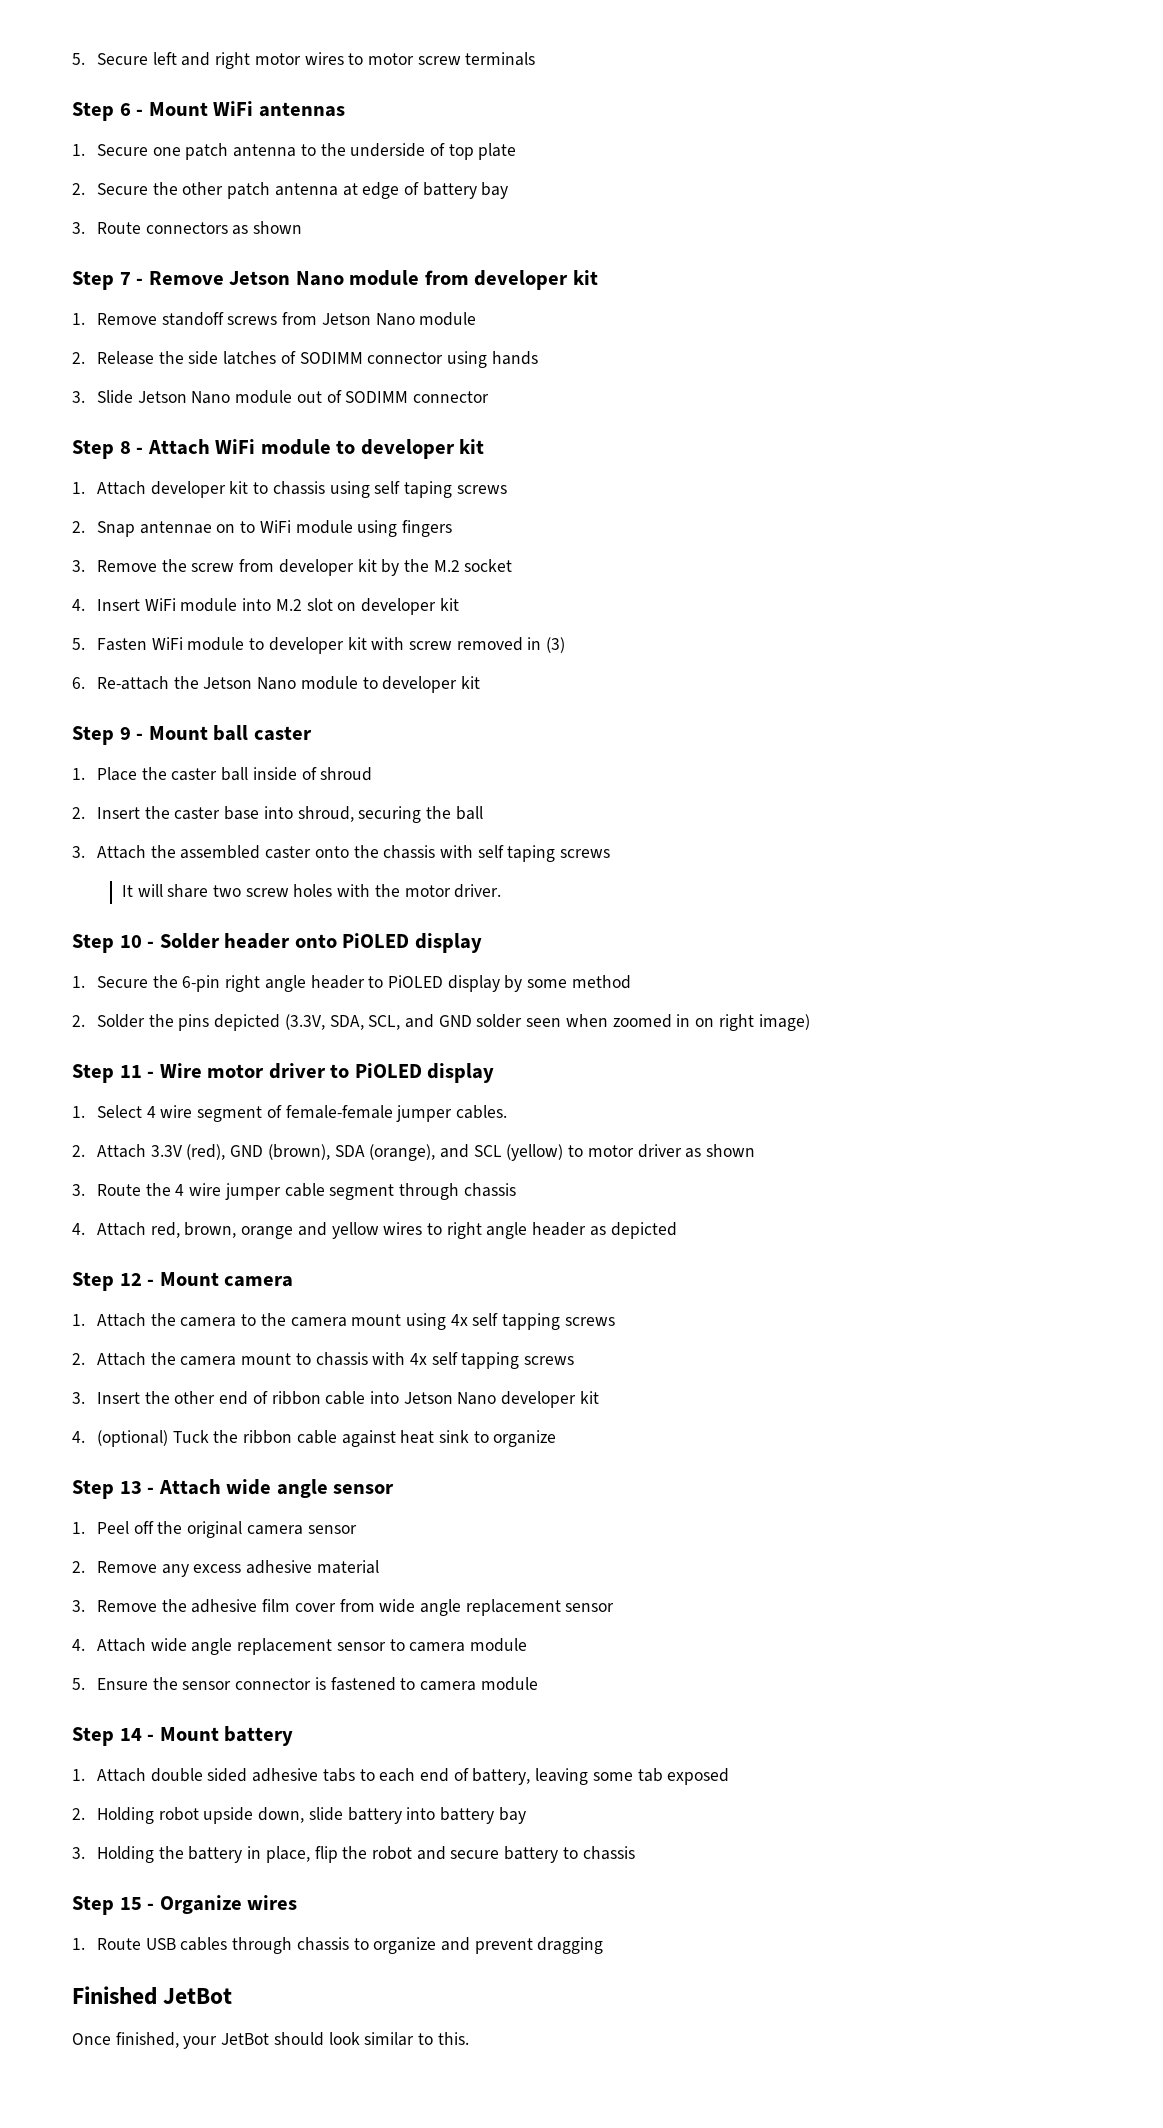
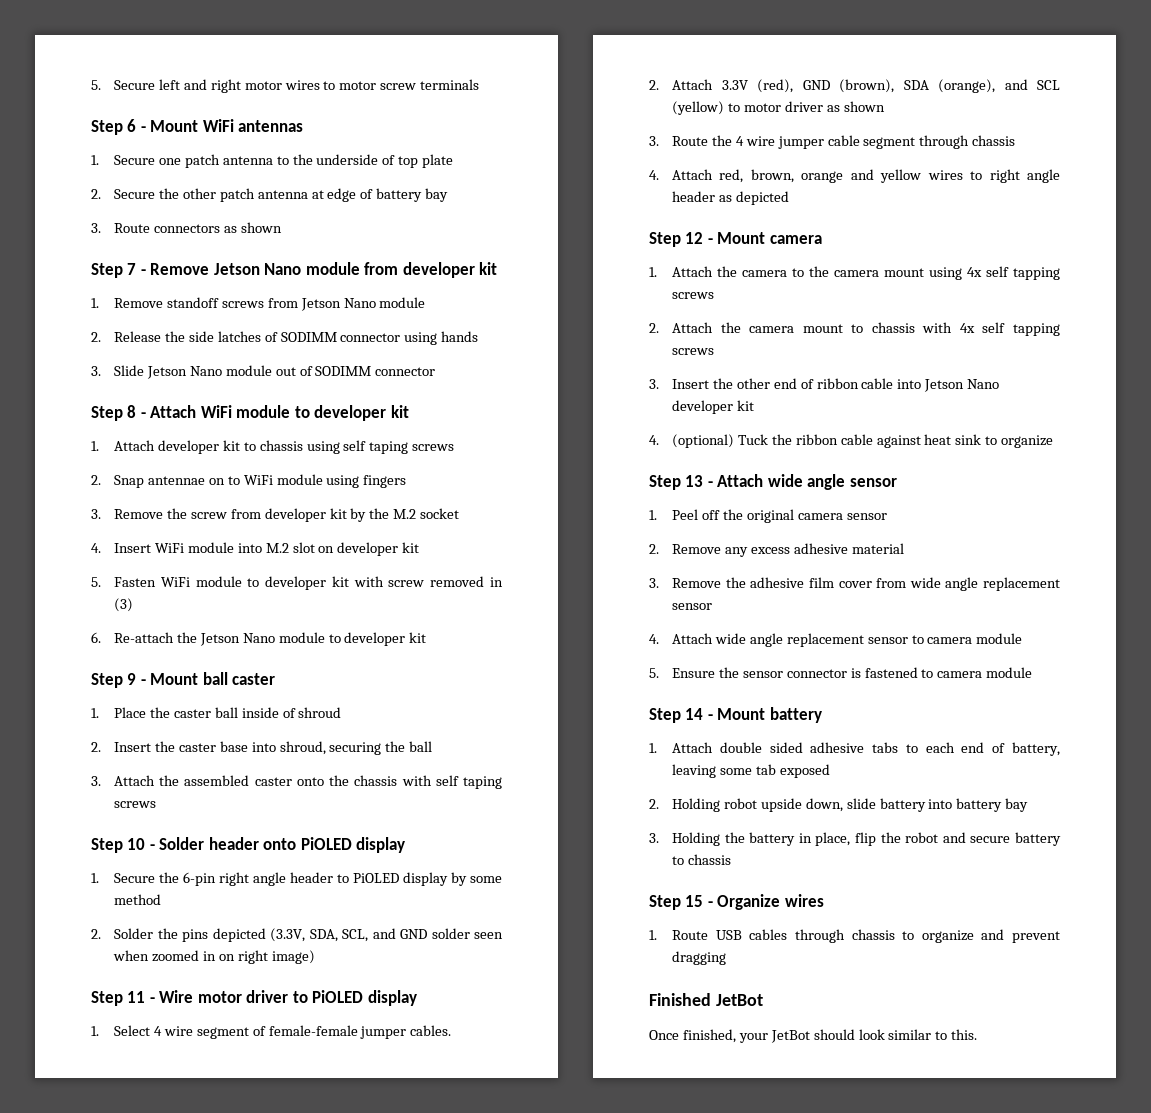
- It will share two screw holes with the motor driver.

